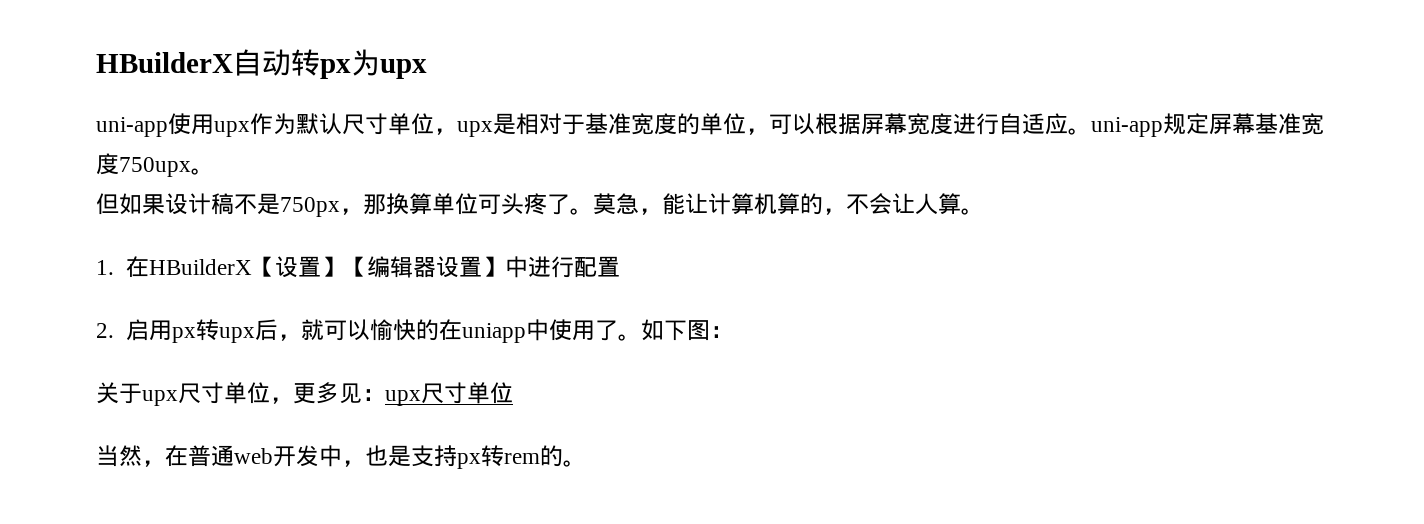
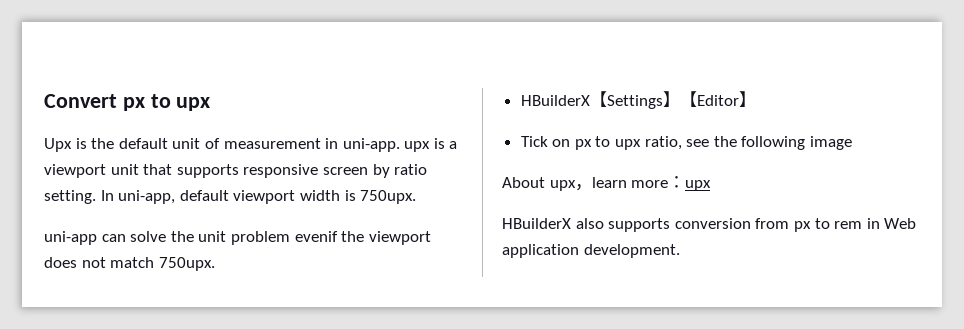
- HBuilderX自动转px为upx
- uni-app使用upx作为默认尺寸单位，upx是相对于基准宽度的单位，可以根据屏幕宽度进行自适应。uni-app规定屏幕基准宽度750upx。
- 但如果设计稿不是750px，那换算单位可头疼了。莫急，能让计算机算的，不会让人算。
- 1.在HBuilderX【设置】【编辑器设置】中进行配置
- 2.启用px转upx后，就可以愉快的在uniapp中使用了。如下图：
- 关于upx尺寸单位，更多见：upx尺寸单位
- 当然，在普通web开发中，也是支持px转rem的。
+ Convert px to upx
+ Upx is the default unit of measurement in uni-app. upx is a viewport unit that supports responsive screen by ratio setting. In uni-app, default viewport width is 750upx.
+ uni-app can solve the unit problem evenif the viewport does not match 750upx.
+ HBuilderX【Settings】【Editor】
+ Tick on px to upx ratio, see the following image
+ About upx，learn more：upx
+ HBuilderX also supports conversion from px to rem in Web application development.

